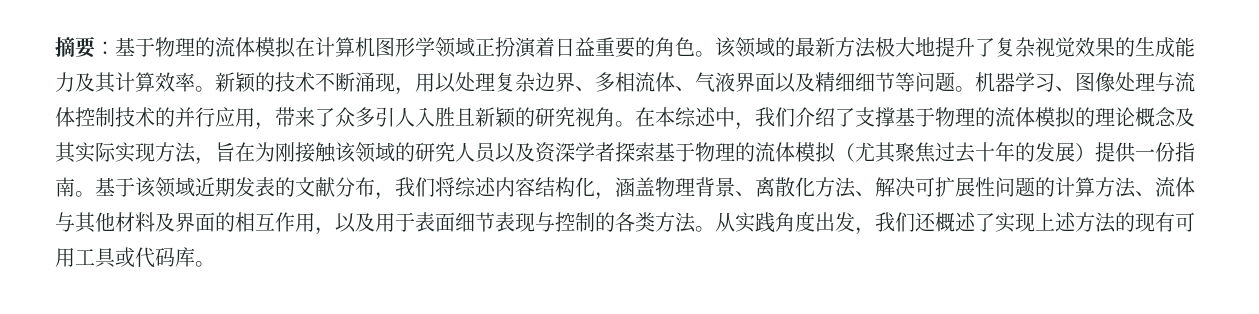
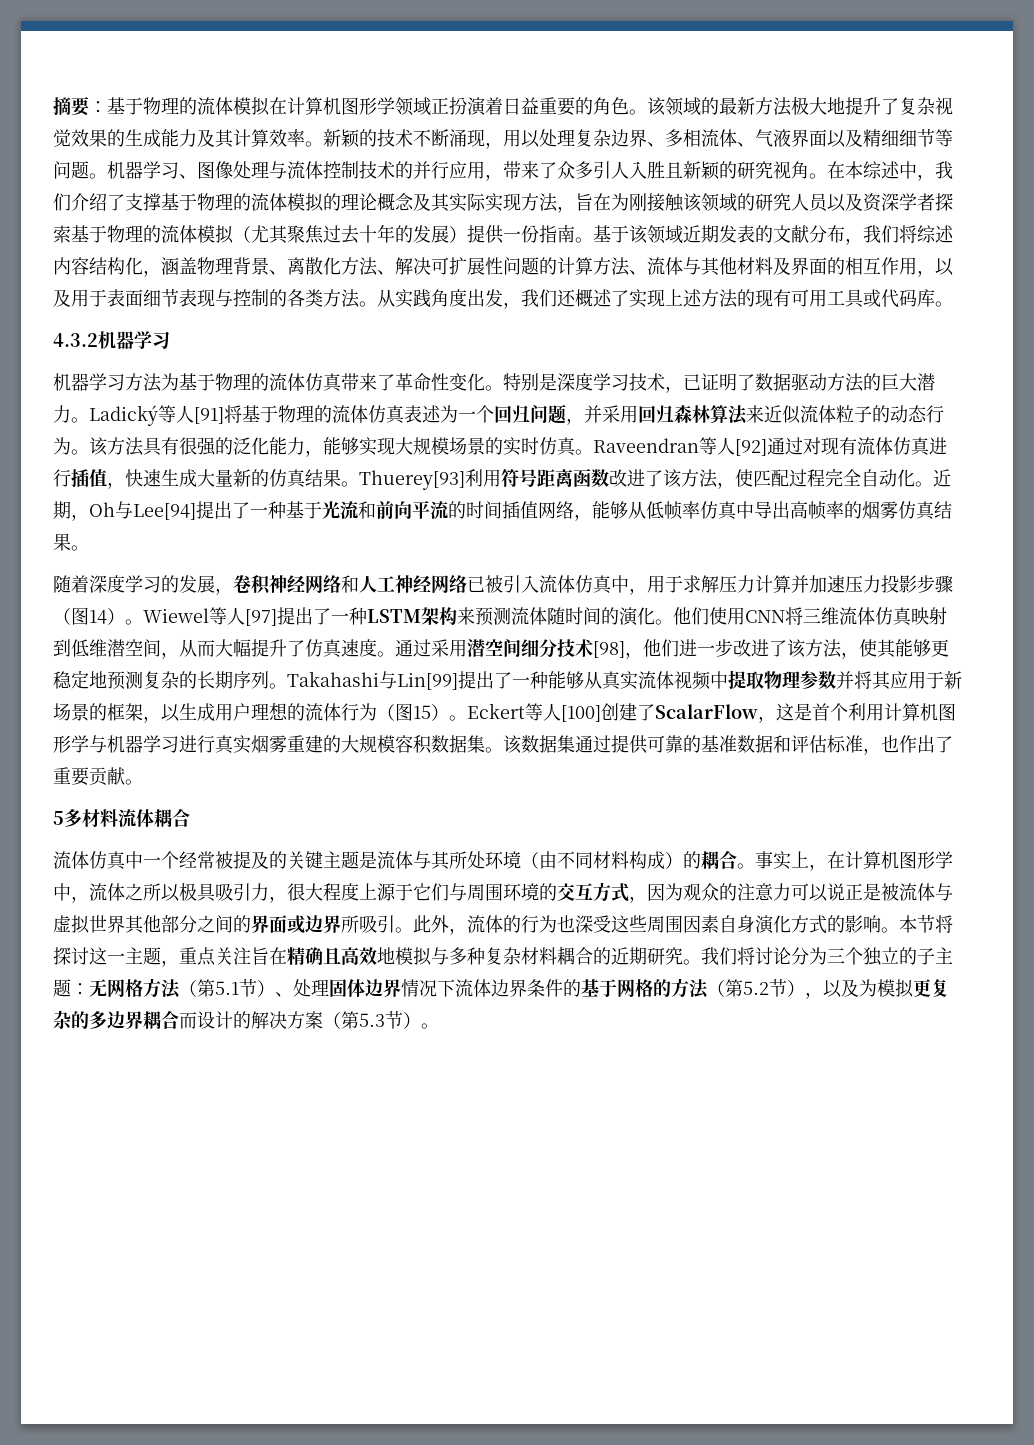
+ 4.3.2机器学习
+ 机器学习方法为基于物理的流体仿真带来了革命性变化。特别是深度学习技术，已证明了数据驱动方法的巨大潜力。Ladický等人[91]将基于物理的流体仿真表述为一个回归问题，并采用回归森林算法来近似流体粒子的动态行为。该方法具有很强的泛化能力，能够实现大规模场景的实时仿真。Raveendran等人[92]通过对现有流体仿真进行插值，快速生成大量新的仿真结果。Thuerey[93]利用符号距离函数改进了该方法，使匹配过程完全自动化。近期，Oh与Lee[94]提出了一种基于光流和前向平流的时间插值网络，能够从低帧率仿真中导出高帧率的烟雾仿真结果。
+ 随着深度学习的发展，卷积神经网络和人工神经网络已被引入流体仿真中，用于求解压力计算并加速压力投影步骤（图14）。Wiewel等人[97]提出了一种LSTM架构来预测流体随时间的演化。他们使用CNN将三维流体仿真映射到低维潜空间，从而大幅提升了仿真速度。通过采用潜空间细分技术[98]，他们进一步改进了该方法，使其能够更稳定地预测复杂的长期序列。Takahashi与Lin[99]提出了一种能够从真实流体视频中提取物理参数并将其应用于新场景的框架，以生成用户理想的流体行为（图15）。Eckert等人[100]创建了ScalarFlow，这是首个利用计算机图形学与机器学习进行真实烟雾重建的大规模容积数据集。该数据集通过提供可靠的基准数据和评估标准，也作出了重要贡献。
+ 5多材料流体耦合
+ 流体仿真中一个经常被提及的关键主题是流体与其所处环境（由不同材料构成）的耦合。事实上，在计算机图形学中，流体之所以极具吸引力，很大程度上源于它们与周围环境的交互方式，因为观众的注意力可以说正是被流体与虚拟世界其他部分之间的界面或边界所吸引。此外，流体的行为也深受这些周围因素自身演化方式的影响。本节将探讨这一主题，重点关注旨在精确且高效地模拟与多种复杂材料耦合的近期研究。我们将讨论分为三个独立的子主题：无网格方法（第5.1节）、处理固体边界情况下流体边界条件的基于网格的方法（第5.2节），以及为模拟更复杂的多边界耦合而设计的解决方案（第5.3节）。

